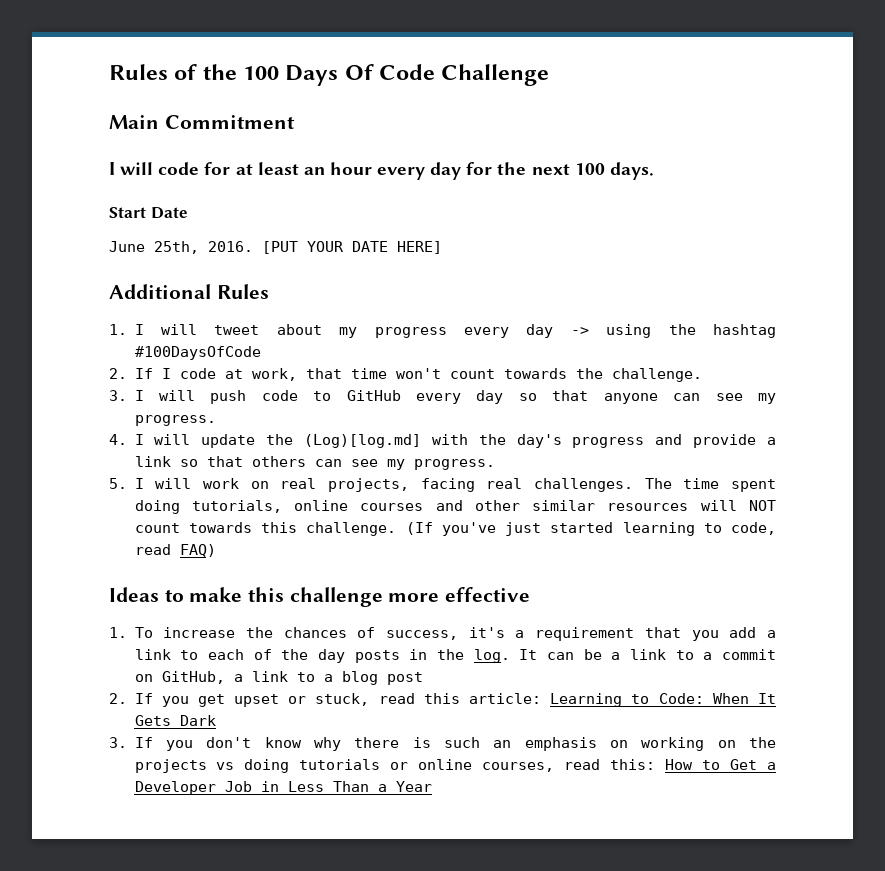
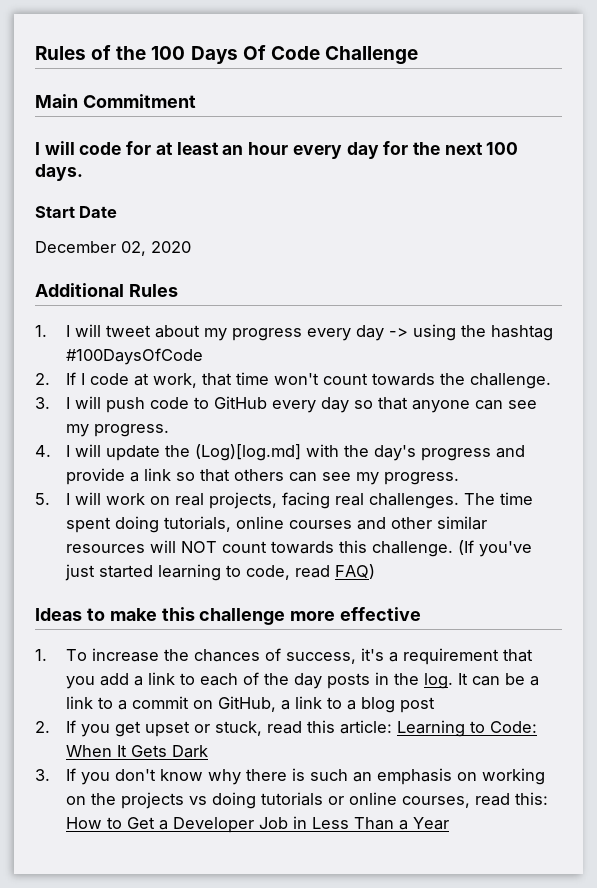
- June 25th, 2016. [PUT YOUR DATE HERE]
+ December 02, 2020

